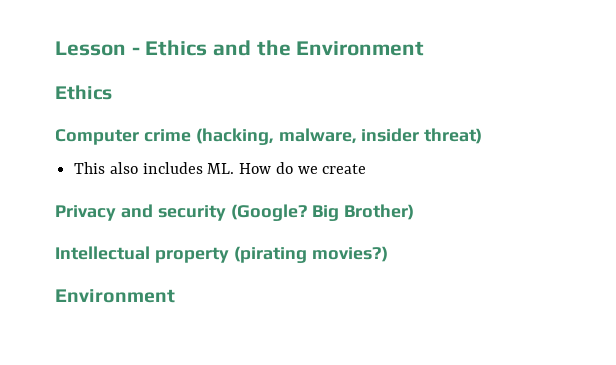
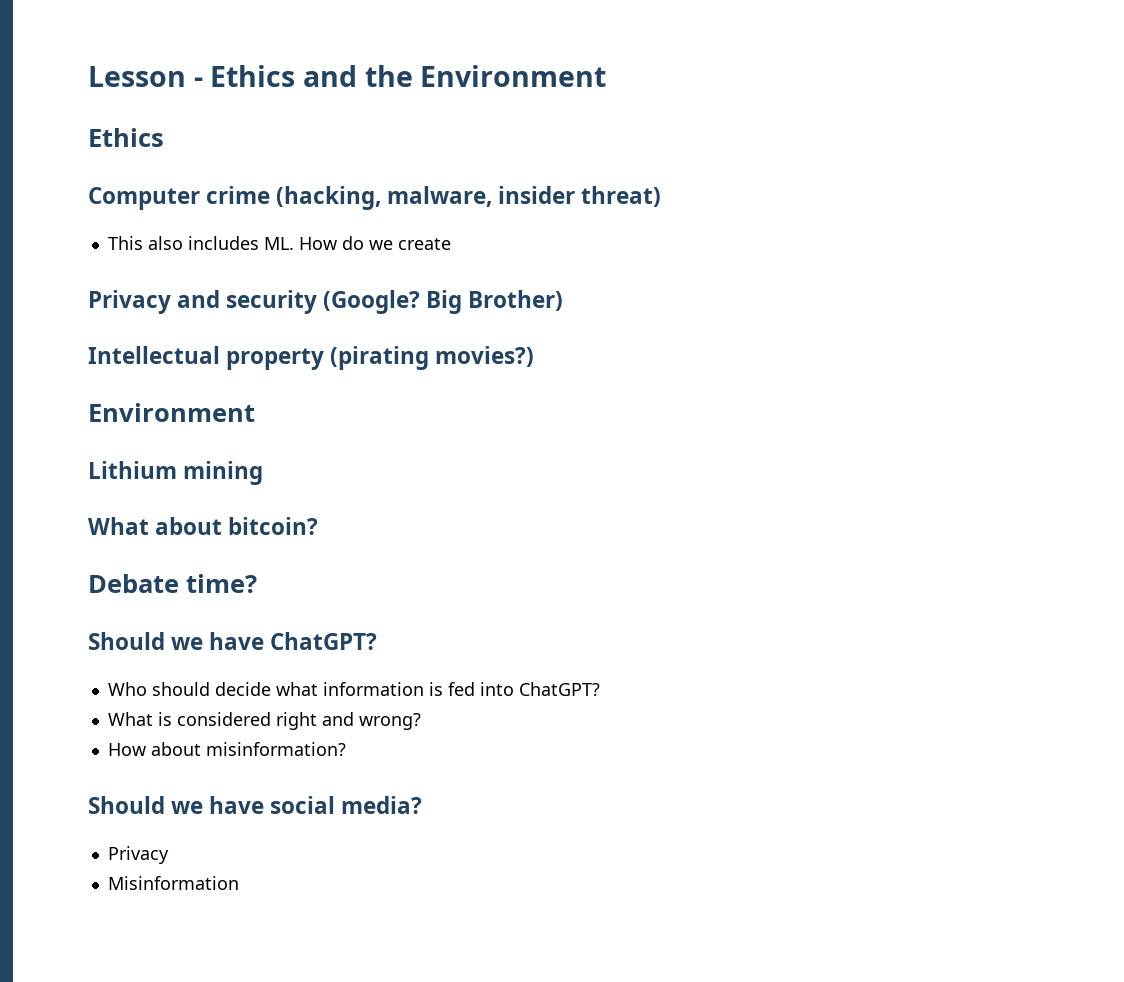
+ Lithium mining
+ What about bitcoin?
+ Debate time?
+ Should we have ChatGPT?
+ Who should decide what information is fed into ChatGPT?
+ What is considered right and wrong?
+ How about misinformation?
+ Should we have social media?
+ Privacy
+ Misinformation

